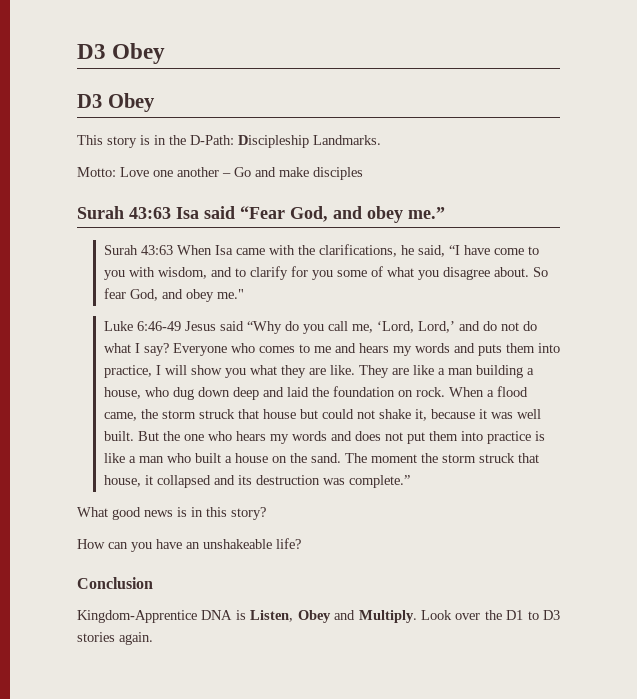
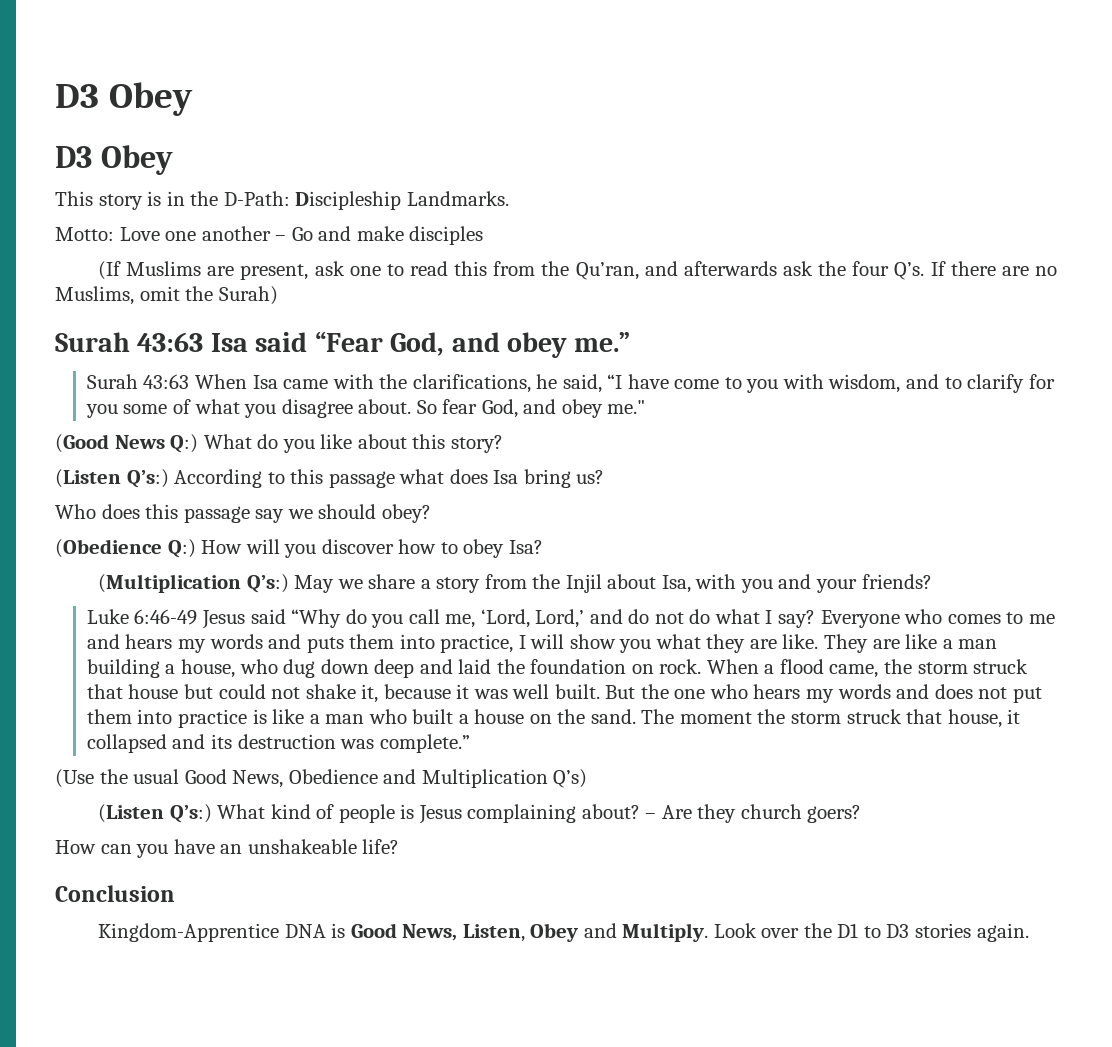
+ (If Muslims are present, ask one to read this from the Qu’ran, and afterwards ask the four Q’s. If there are no Muslims, omit the Surah)
+ (Good News Q:) What do you like about this story?
+ (Listen Q’s:) According to this passage what does Isa bring us?
+ Who does this passage say we should obey?
+ (Obedience Q:) How will you discover how to obey Isa?
+ (Multiplication Q’s:) May we share a story from the Injil about Isa, with you and your friends?
- What good news is in this story?
+ (Use the usual Good News, Obedience and Multiplication Q’s)
+ (Listen Q’s:) What kind of people is Jesus complaining about? – Are they church goers?
- Kingdom-Apprentice DNA is Listen, Obey and Multiply.
+ Kingdom-Apprentice DNA is Good News, Listen, Obey and Multiply.

